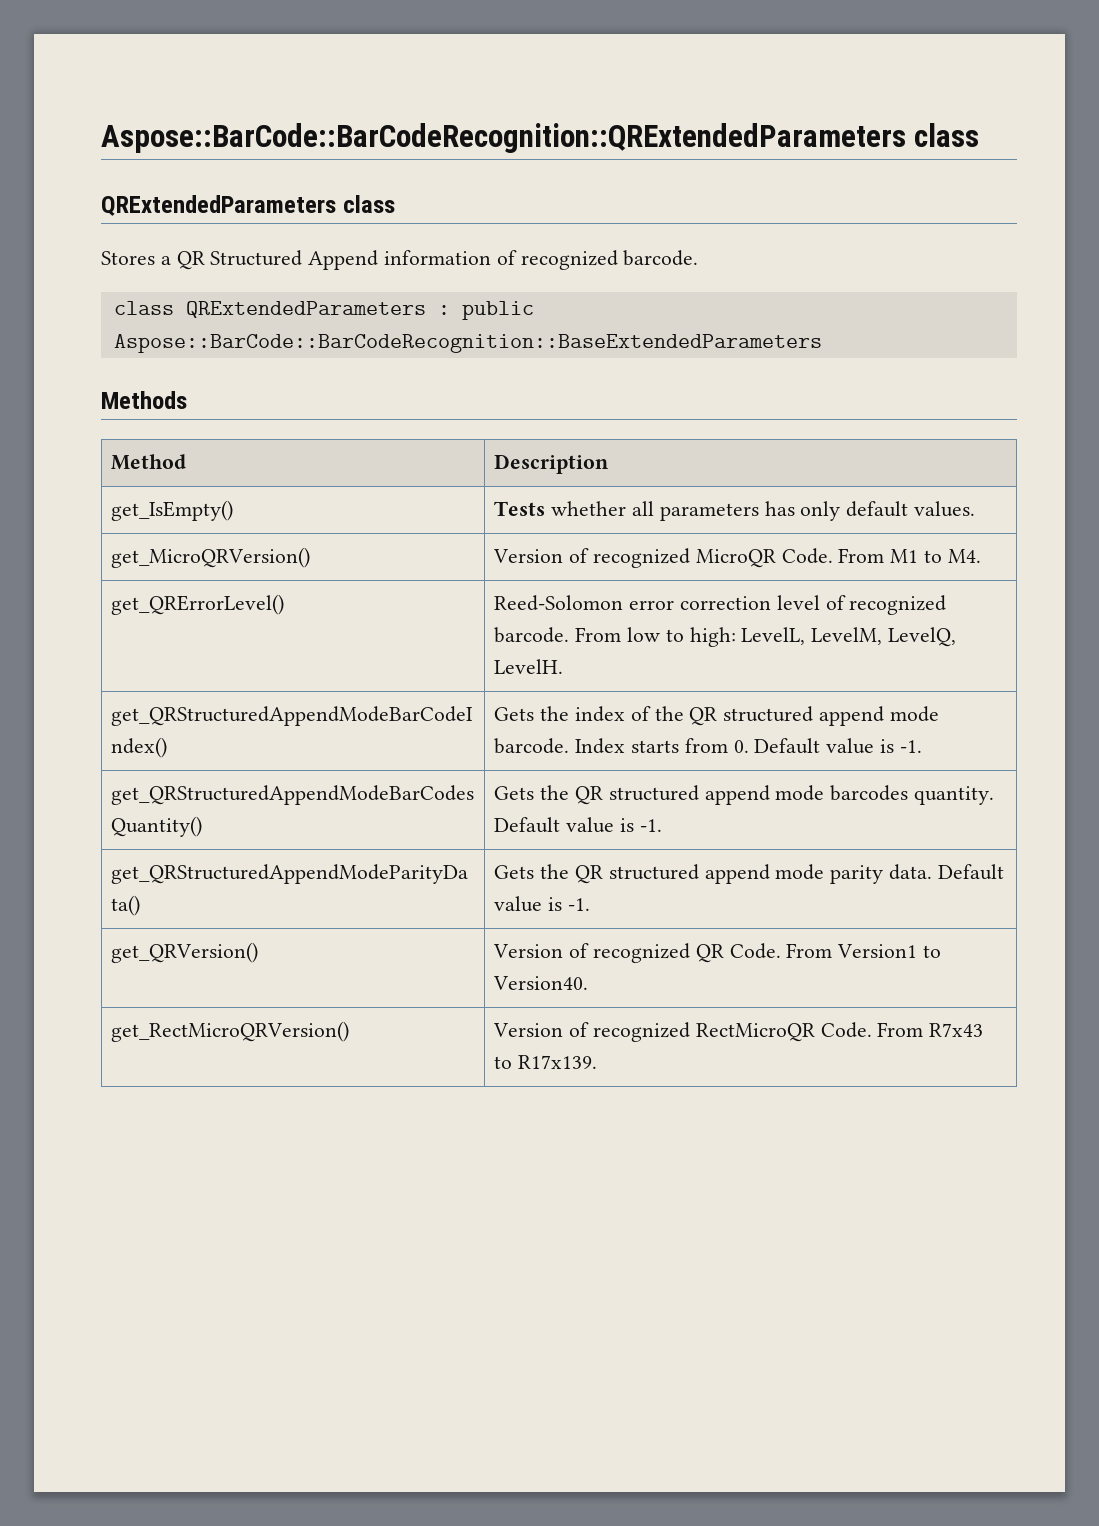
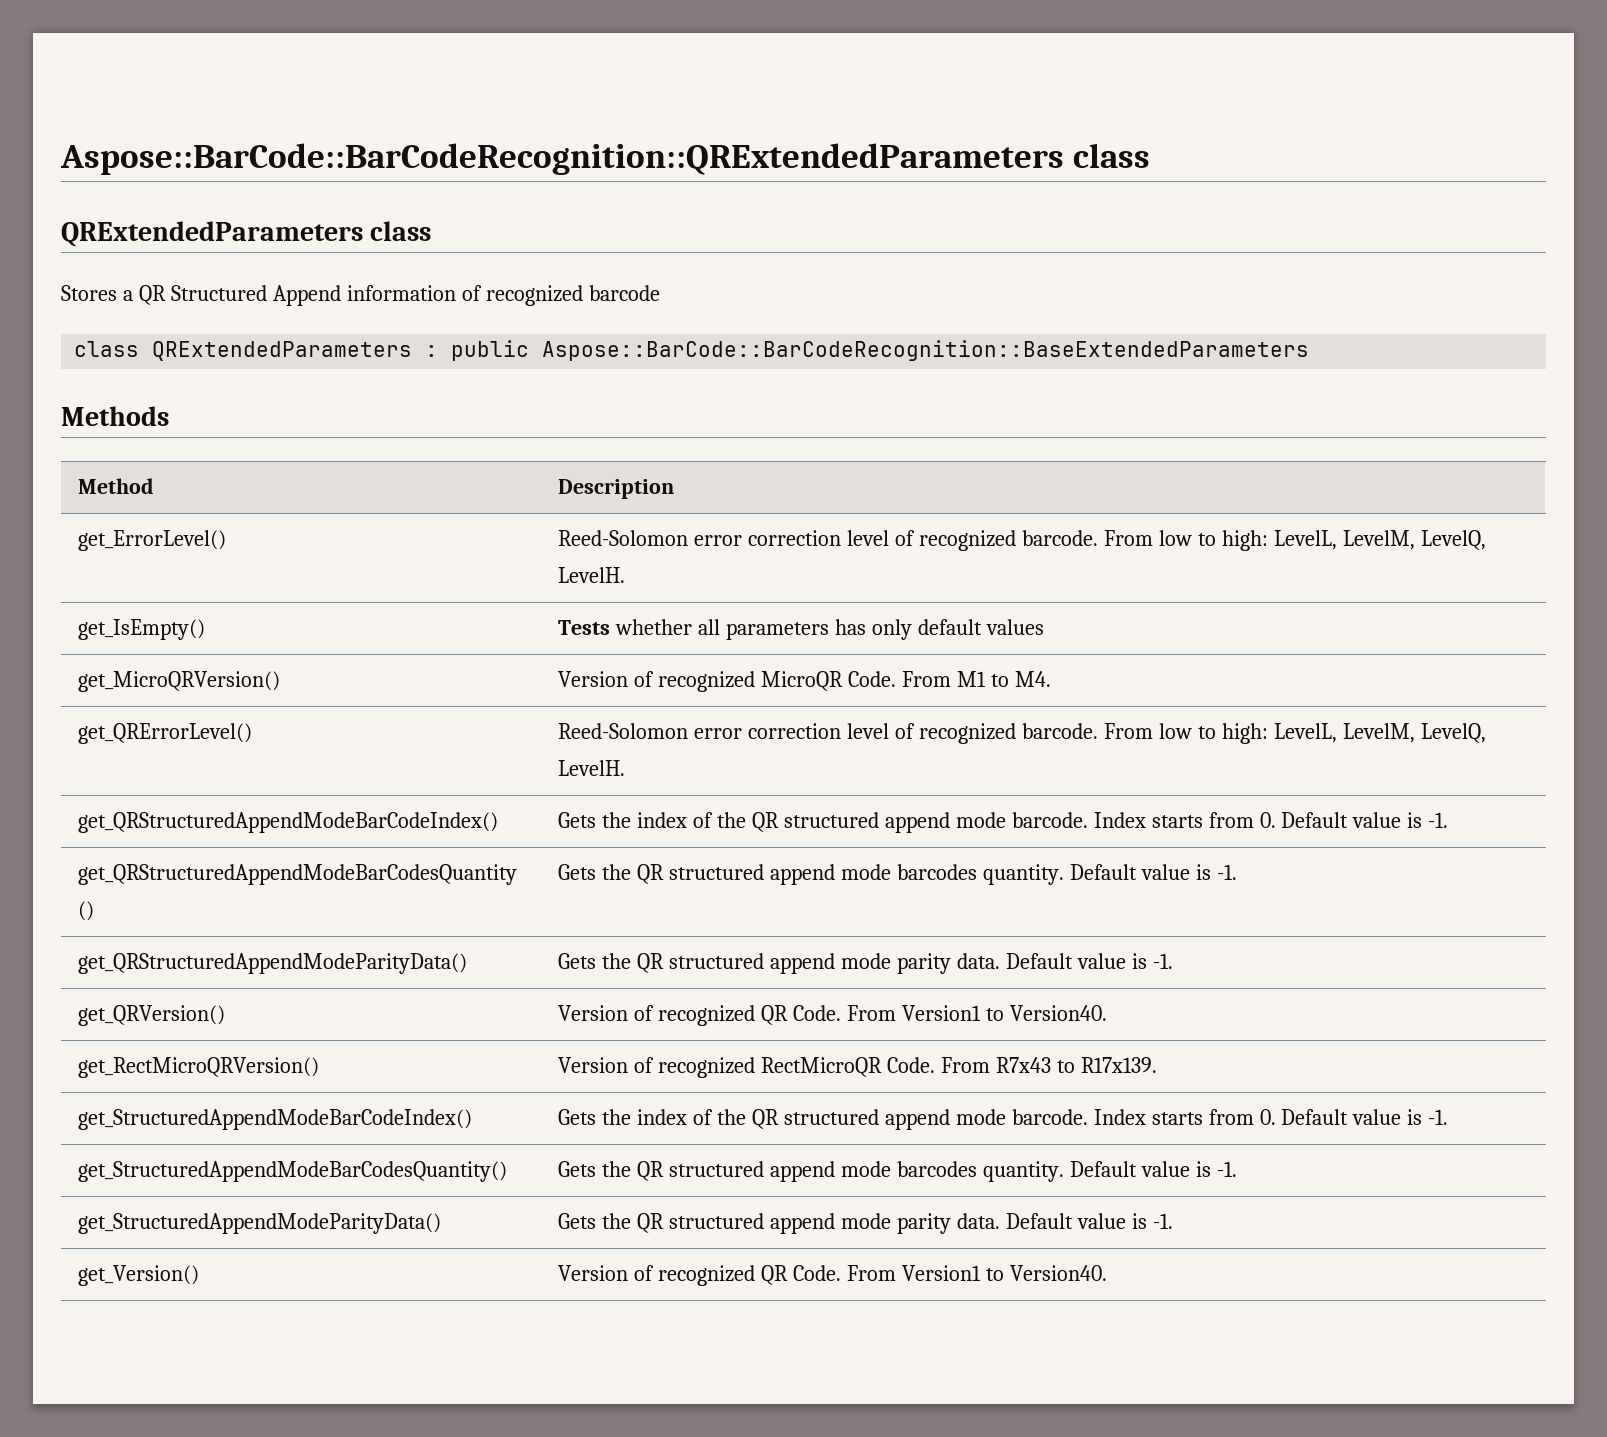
- Stores a QR Structured Append information of recognized barcode.
+ Stores a QR Structured Append information of recognized barcode
+ get_ErrorLevel() | Reed-Solomon error correction level of recognized barcode. From low to high: LevelL, LevelM, LevelQ, LevelH.
- get_IsEmpty() | Tests whether all parameters has only default values.
+ get_IsEmpty() | Tests whether all parameters has only default values
+ get_StructuredAppendModeBarCodeIndex() | Gets the index of the QR structured append mode barcode. Index starts from 0. Default value is -1.
+ get_StructuredAppendModeBarCodesQuantity() | Gets the QR structured append mode barcodes quantity. Default value is -1.
+ get_StructuredAppendModeParityData() | Gets the QR structured append mode parity data. Default value is -1.
+ get_Version() | Version of recognized QR Code. From Version1 to Version40.

